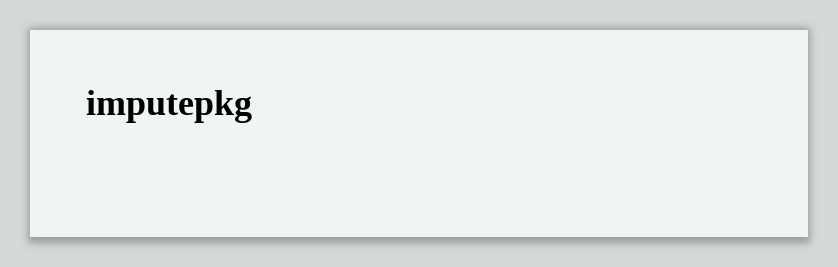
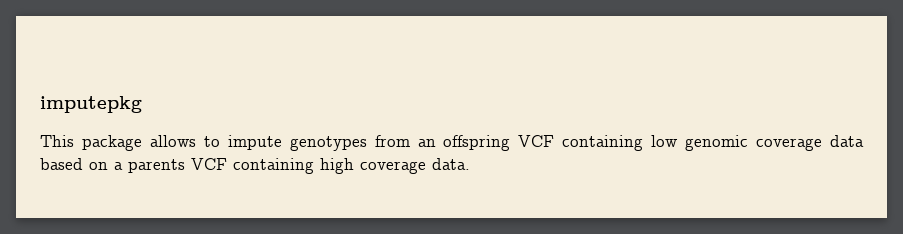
+ This package allows to impute genotypes from an offspring VCF containing low genomic coverage data based on a parents VCF containing high coverage data.

